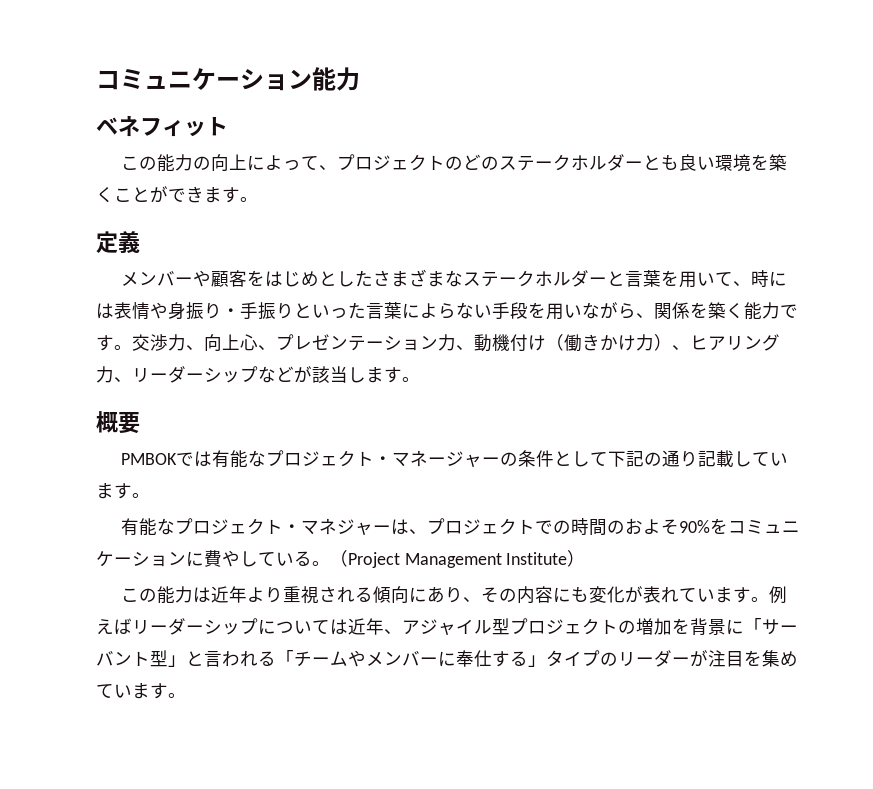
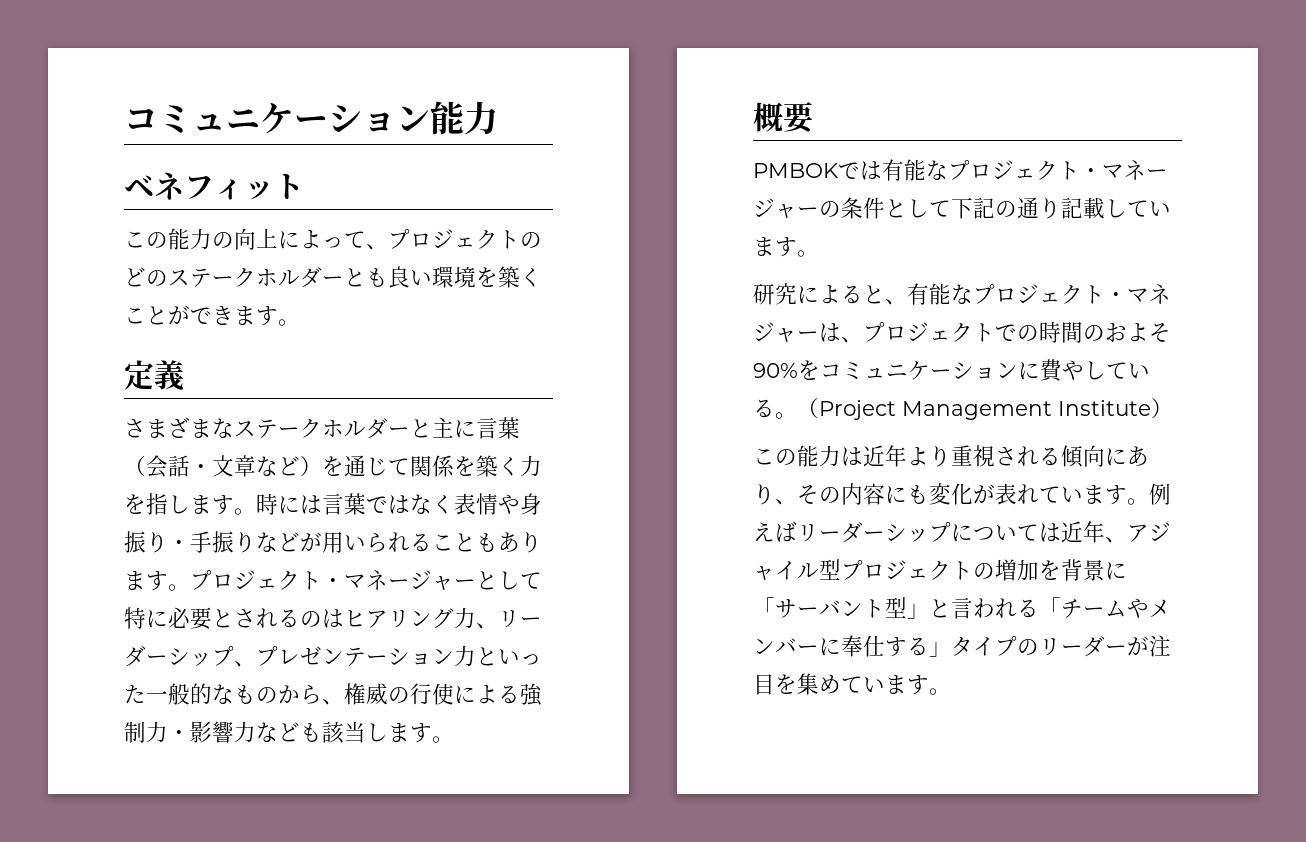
- メンバーや顧客をはじめとしたさまざまなステークホルダーと言葉を用いて、時には表情や身振り・手振りといった言葉によらない手段を用いながら、関係を築く能力です。交渉力、向上心、プレゼンテーション力、動機付け（働きかけ力）、ヒアリング力、リーダーシップなどが該当します。
+ さまざまなステークホルダーと主に言葉（会話・文章など）を通じて関係を築く力を指します。時には言葉ではなく表情や身振り・手振りなどが用いられることもあります。プロジェクト・マネージャーとして特に必要とされるのはヒアリング力、リーダーシップ、プレゼンテーション力といった一般的なものから、権威の行使による強制力・影響力なども該当します。
- 有能なプロジェクト・マネジャーは、プロジェクトでの時間のおよそ90%をコミュニケーションに費やしている。
+ 研究によると、有能なプロジェクト・マネジャーは、プロジェクトでの時間のおよそ90%をコミュニケーションに費やしている。

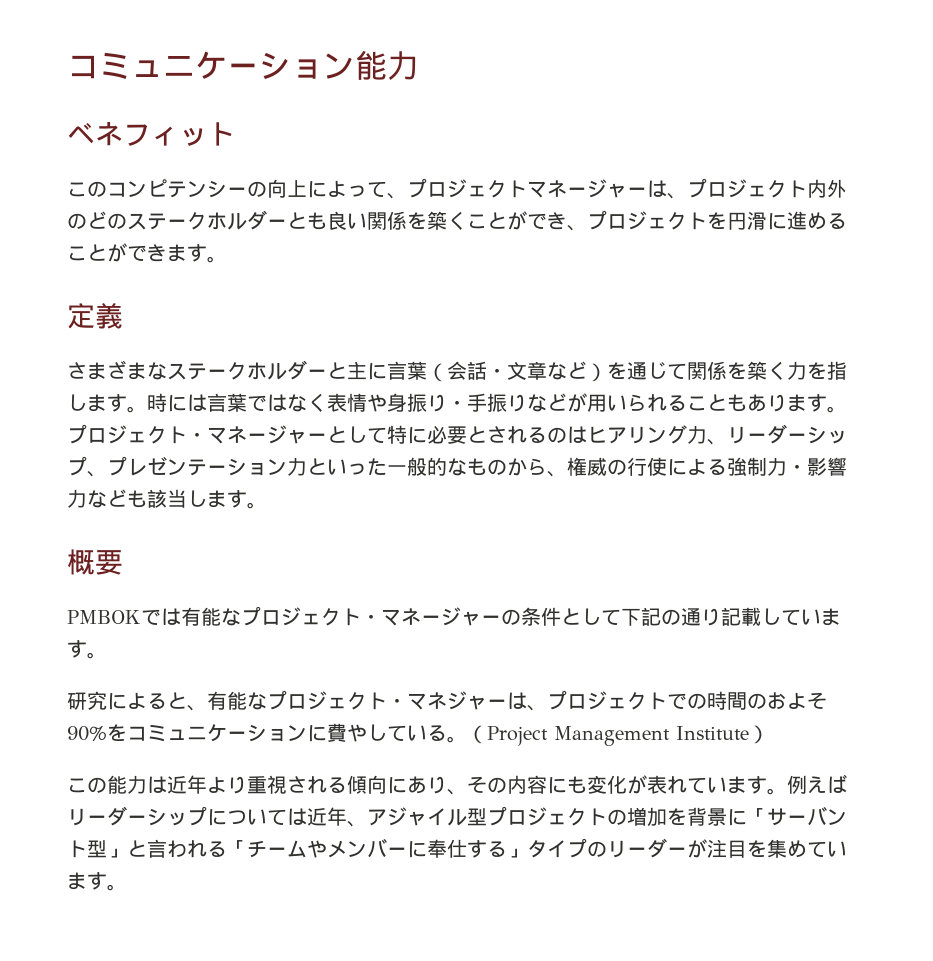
- この能力の向上によって、プロジェクトのどのステークホルダーとも良い環境を築くことができます。
+ このコンピテンシーの向上によって、プロジェクトマネージャーは、プロジェクト内外のどのステークホルダーとも良い関係を築くことができ、プロジェクトを円滑に進めることができます。

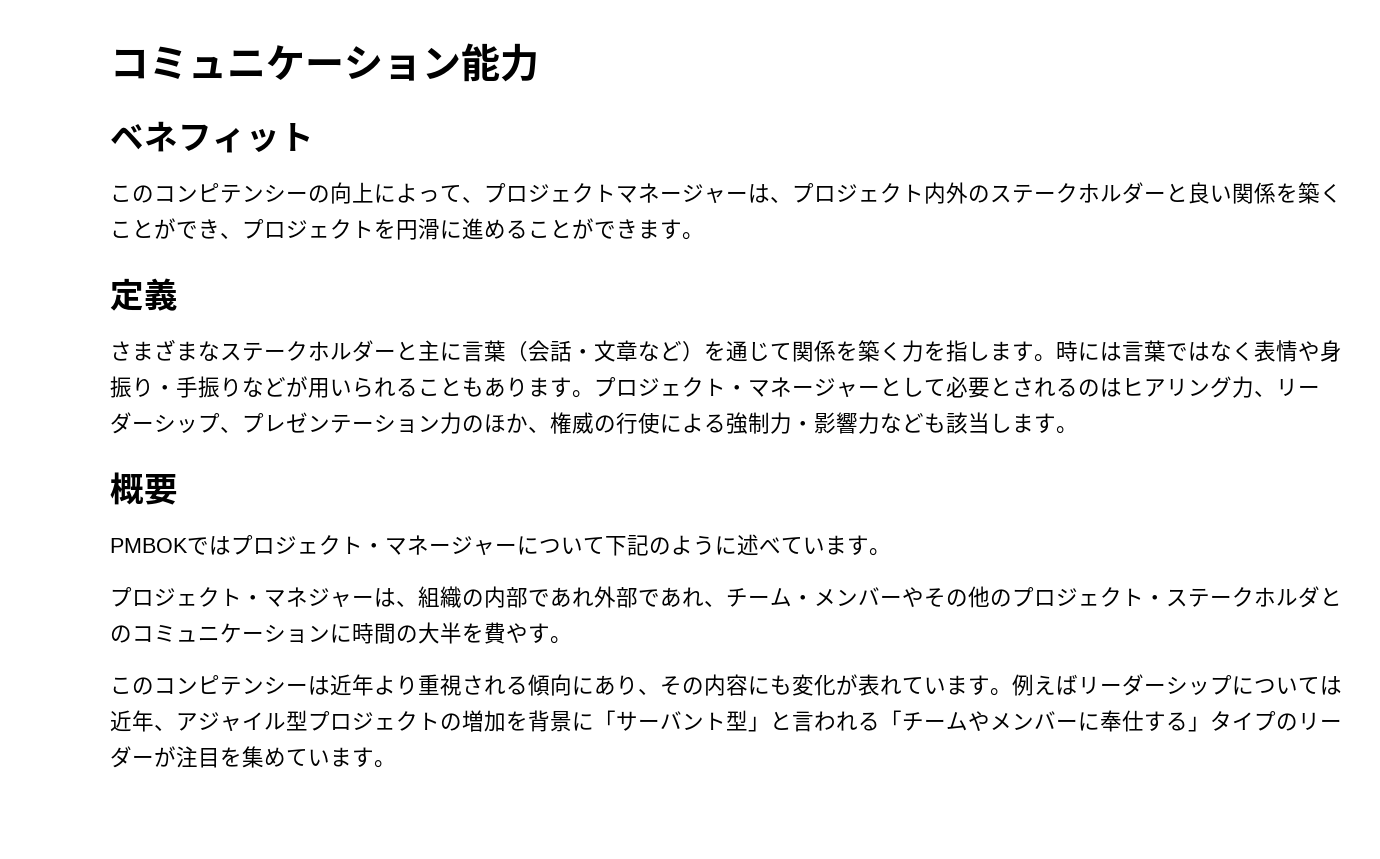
- このコンピテンシーの向上によって、プロジェクトマネージャーは、プロジェクト内外のどのステークホルダーとも良い関係を築くことができ、プロジェクトを円滑に進めることができます。
+ このコンピテンシーの向上によって、プロジェクトマネージャーは、プロジェクト内外のステークホルダーと良い関係を築くことができ、プロジェクトを円滑に進めることができます。
- プロジェクト・マネージャーとして特に必要とされるのはヒアリング力、リーダーシップ、プレゼンテーション力といった一般的なものから、権威の行使による強制力・影響力なども該当します。
+ プロジェクト・マネージャーとして必要とされるのはヒアリング力、リーダーシップ、プレゼンテーション力のほか、権威の行使による強制力・影響力なども該当します。
- PMBOKでは有能なプロジェクト・マネージャーの条件として下記の通り記載しています。
- 研究によると、有能なプロジェクト・マネジャーは、プロジェクトでの時間のおよそ90%をコミュニケーションに費やしている。（Project Management Institute）
- この能力は近年より重視される傾向にあり、その内容にも変化が表れています。
+ PMBOKではプロジェクト・マネージャーについて下記のように述べています。
+ プロジェクト・マネジャーは、組織の内部であれ外部であれ、チーム・メンバーやその他のプロジェクト・ステークホルダとのコミュニケーションに時間の大半を費やす。
+ このコンピテンシーは近年より重視される傾向にあり、その内容にも変化が表れています。

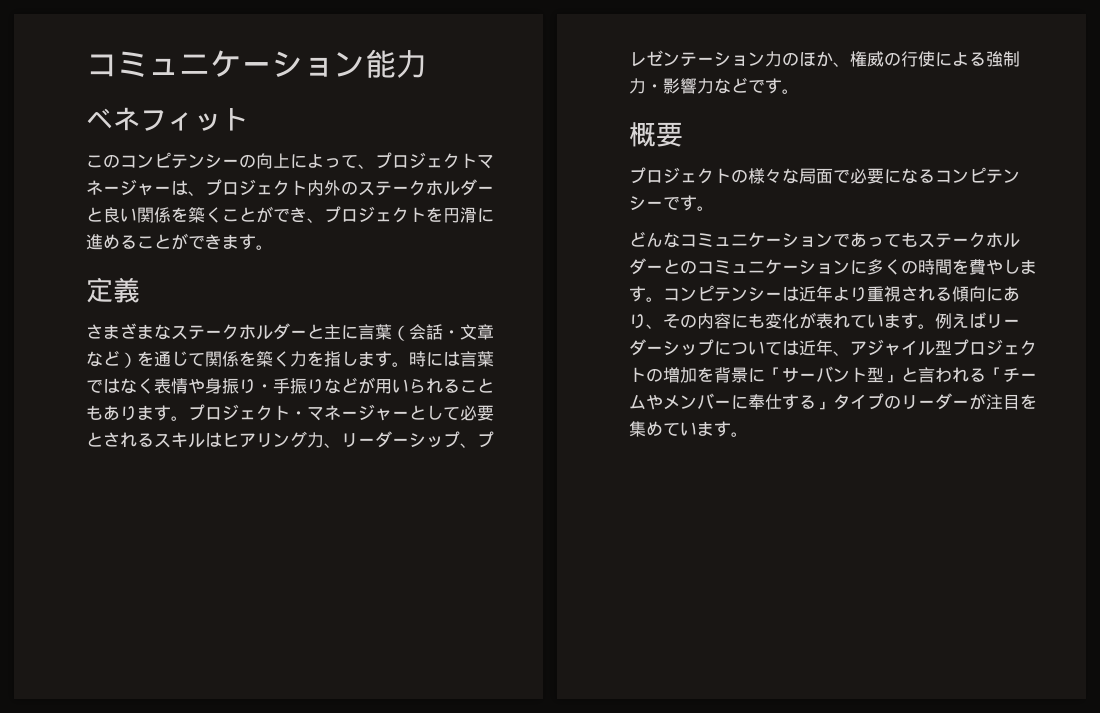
- プロジェクト・マネージャーとして必要とされるのはヒアリング力、リーダーシップ、プレゼンテーション力のほか、権威の行使による強制力・影響力なども該当します。
+ プロジェクト・マネージャーとして必要とされるスキルはヒアリング力、リーダーシップ、プレゼンテーション力のほか、権威の行使による強制力・影響力などです。
- PMBOKではプロジェクト・マネージャーについて下記のように述べています。
- プロジェクト・マネジャーは、組織の内部であれ外部であれ、チーム・メンバーやその他のプロジェクト・ステークホルダとのコミュニケーションに時間の大半を費やす。
- このコンピテンシーは近年より重視される傾向にあり、その内容にも変化が表れています。
+ プロジェクトの様々な局面で必要になるコンピテンシーです。
+ どんなコミュニケーションであってもステークホルダーとのコミュニケーションに多くの時間を費やします。コンピテンシーは近年より重視される傾向にあり、その内容にも変化が表れています。

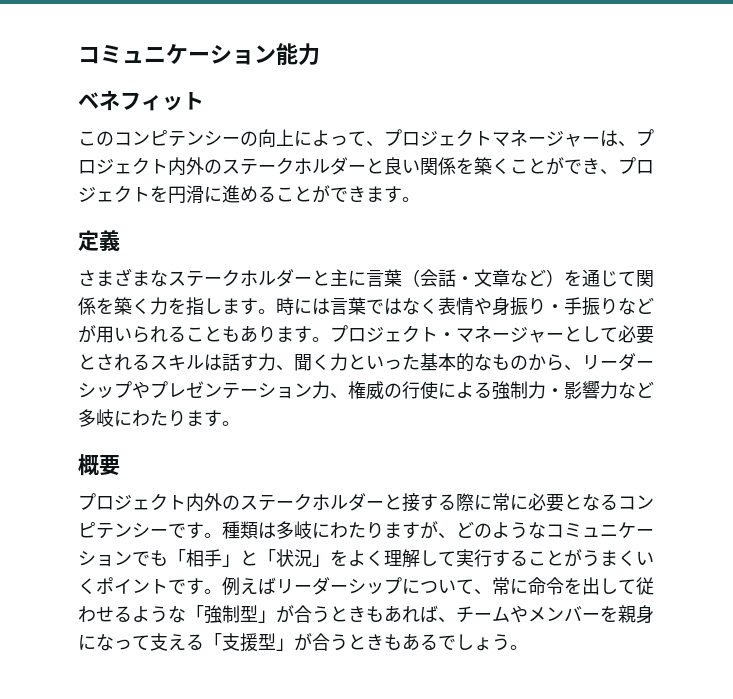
- プロジェクト・マネージャーとして必要とされるスキルはヒアリング力、リーダーシップ、プレゼンテーション力のほか、権威の行使による強制力・影響力などです。
+ プロジェクト・マネージャーとして必要とされるスキルは話す力、聞く力といった基本的なものから、リーダーシップやプレゼンテーション力、権威の行使による強制力・影響力など多岐にわたります。
- プロジェクトの様々な局面で必要になるコンピテンシーです。
- どんなコミュニケーションであってもステークホルダーとのコミュニケーションに多くの時間を費やします。コンピテンシーは近年より重視される傾向にあり、その内容にも変化が表れています。
+ プロジェクト内外のステークホルダーと接する際に常に必要となるコンピテンシーです。種類は多岐にわたりますが、どのようなコミュニケーションでも「相手」と「状況」をよく理解して実行することがうまくいくポイントです。
- 例えばリーダーシップについては近年、アジャイル型プロジェクトの増加を背景に「サーバント型」と言われる「チームやメンバーに奉仕する」タイプのリーダーが注目を集めています。
+ 例えばリーダーシップについて、常に命令を出して従わせるような「強制型」が合うときもあれば、チームやメンバーを親身になって支える「支援型」が合うときもあるでしょう。

